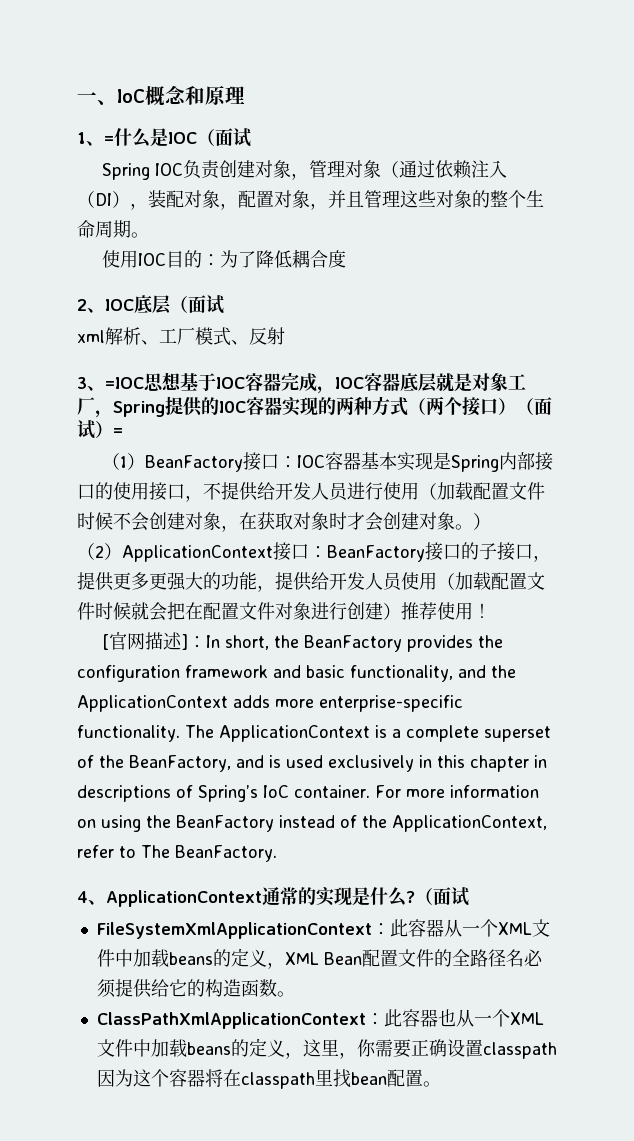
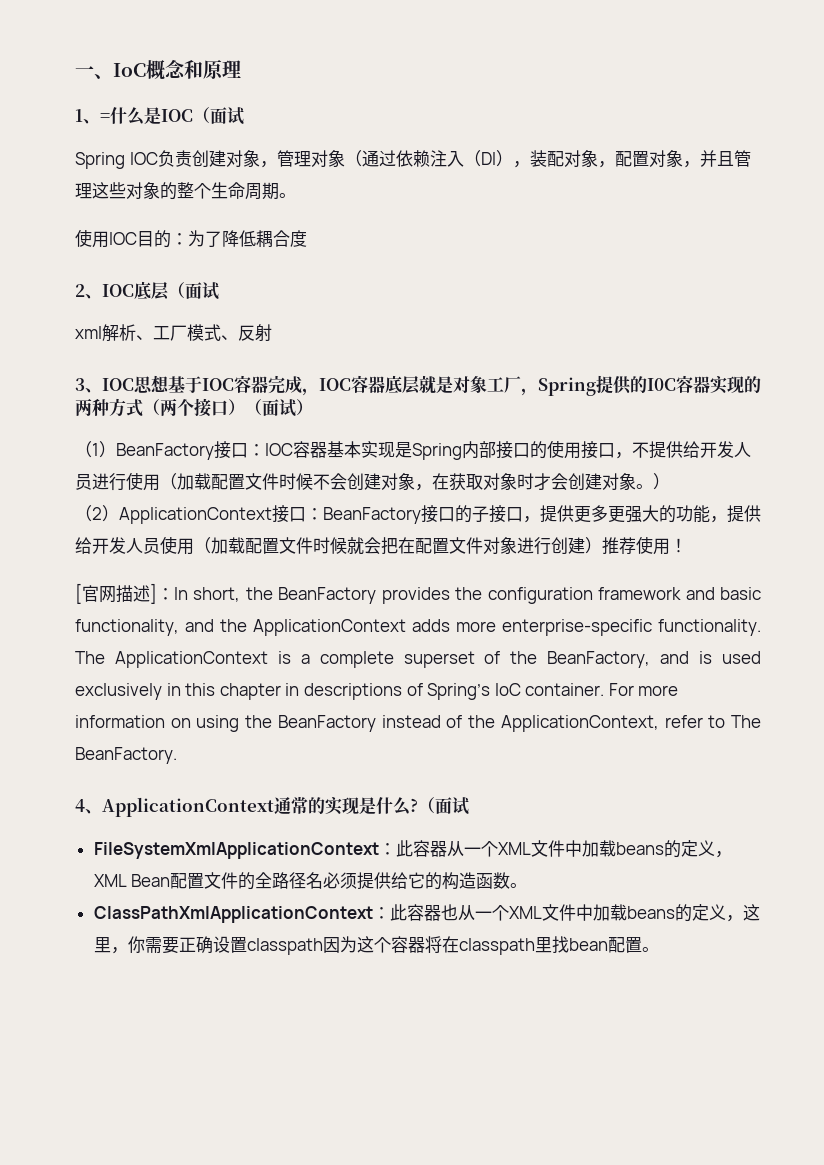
- 3、=IOC思想基于IOC容器完成，IOC容器底层就是对象工厂，Spring提供的I0C容器实现的两种方式（两个接口）（面试）=
+ 3、IOC思想基于IOC容器完成，IOC容器底层就是对象工厂，Spring提供的I0C容器实现的两种方式（两个接口）（面试）

